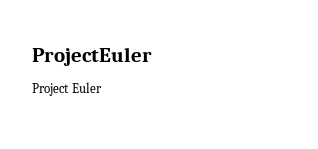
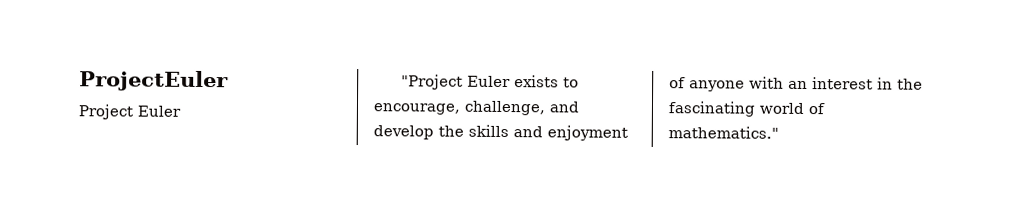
+ "Project Euler exists to encourage, challenge, and develop the skills and enjoyment of anyone with an interest in the fascinating world of mathematics."

